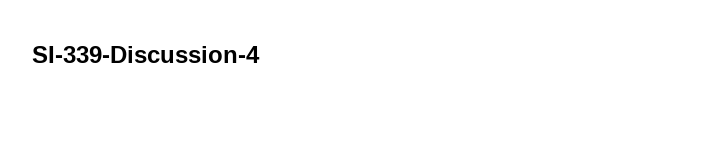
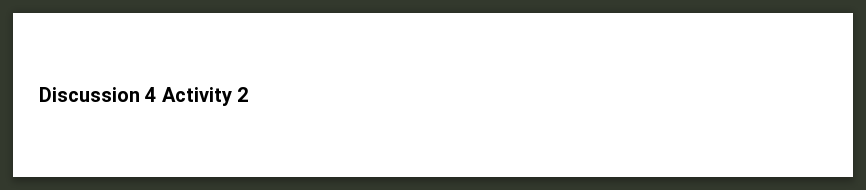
- SI-339-Discussion-4
+ Discussion 4 Activity 2

